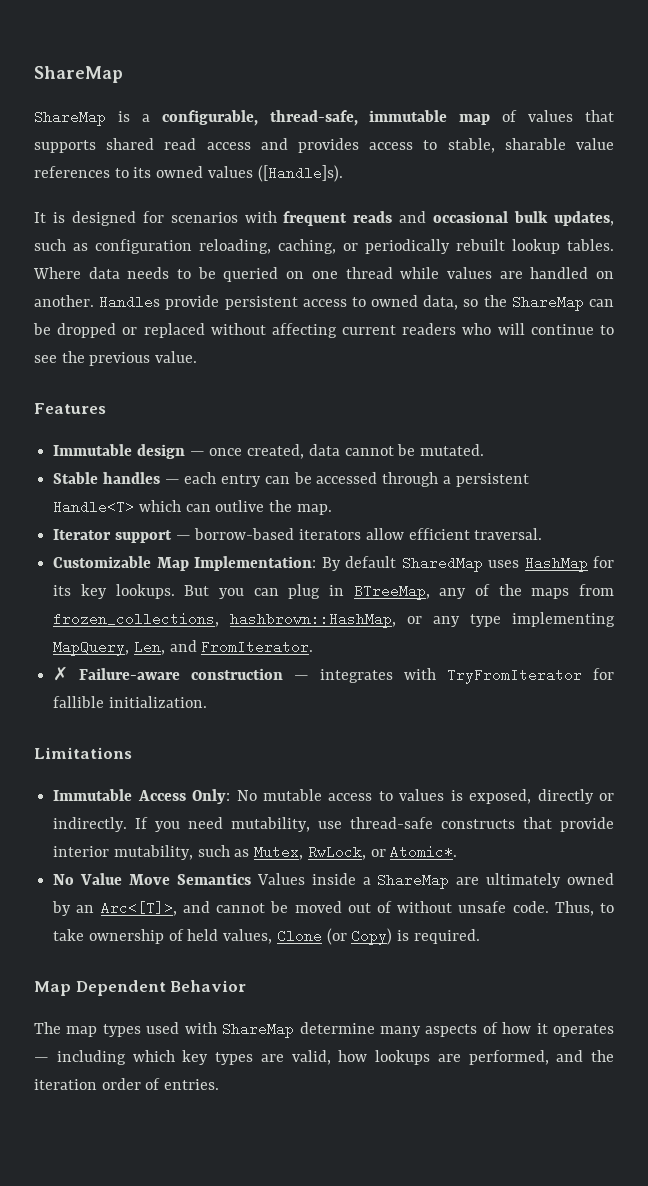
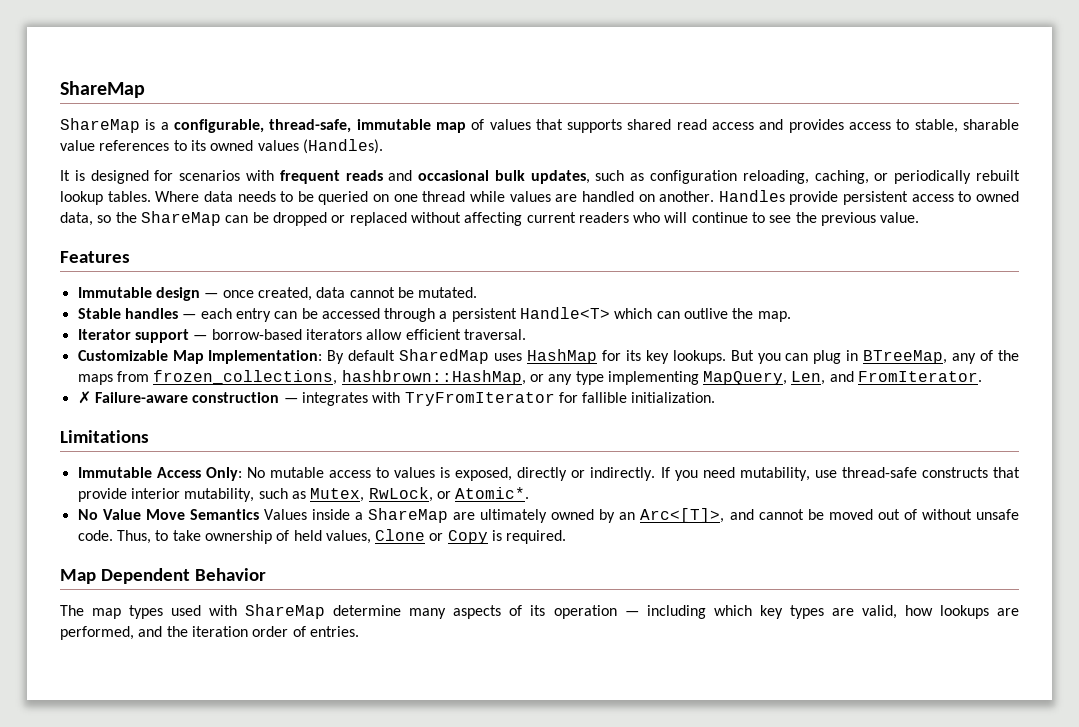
- ShareMap is a configurable, thread-safe, immutable map of values that supports shared read access and provides access to stable, sharable value references to its owned values ([Handle]s).
+ ShareMap is a configurable, thread-safe, immutable map of values that supports shared read access and provides access to stable, sharable value references to its owned values (Handles).
- Thus, to take ownership of held values, Clone (or Copy) is required.
+ Thus, to take ownership of held values, Clone or Copy is required.
- The map types used with ShareMap determine many aspects of how it operates — including which key types are valid, how lookups are performed, and the iteration order of entries.
+ The map types used with ShareMap determine many aspects of its operation — including which key types are valid, how lookups are performed, and the iteration order of entries.

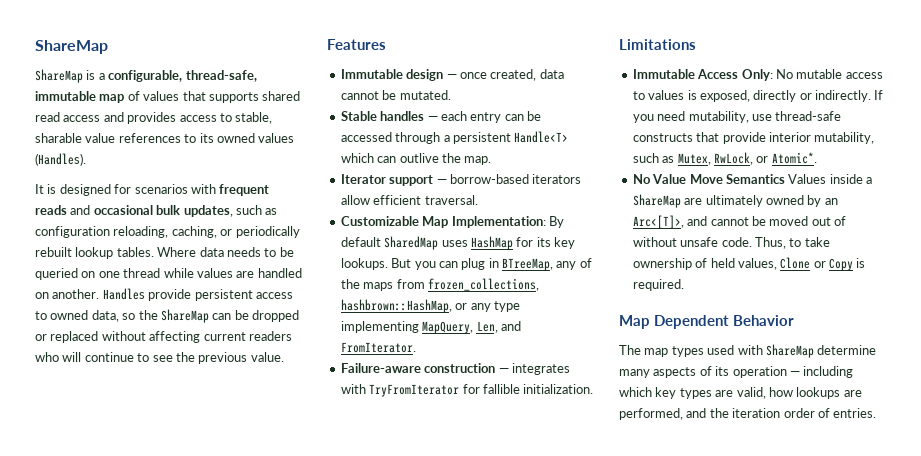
- ✗ Failure-aware construction — integrates with TryFromIterator for fallible initialization.
+ Failure-aware construction — integrates with TryFromIterator for fallible initialization.

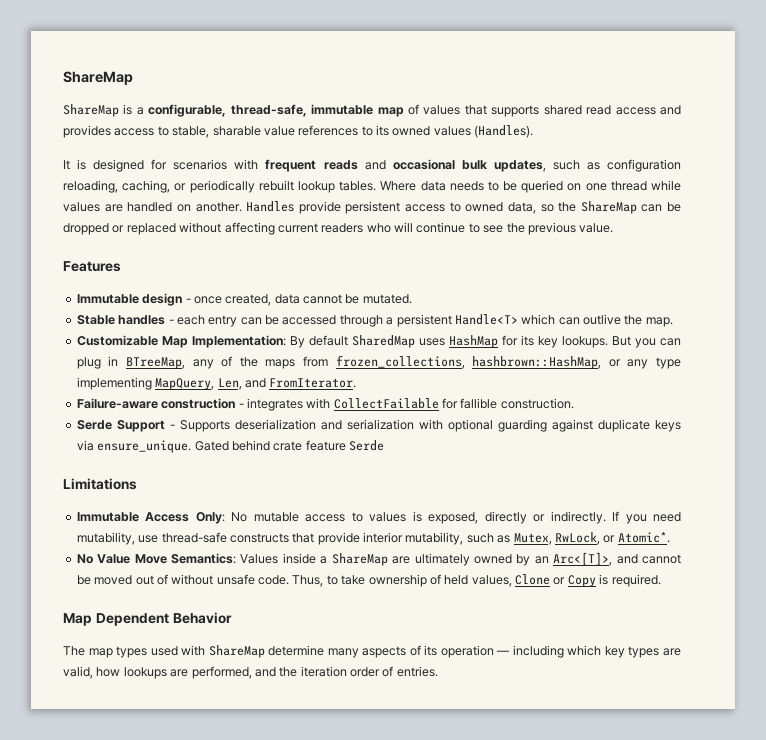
- Immutable design — once created, data cannot be mutated.
+ Immutable design - once created, data cannot be mutated.
- Stable handles — each entry can be accessed through a persistent Handle<T> which can outlive the map.
+ Stable handles - each entry can be accessed through a persistent Handle<T> which can outlive the map.
- Iterator support — borrow-based iterators allow efficient traversal.
- Failure-aware construction — integrates with TryFromIterator for fallible initialization.
+ Failure-aware construction - integrates with CollectFailable for fallible construction.
+ Serde Support - Supports deserialization and serialization with optional guarding against duplicate keys via ensure_unique. Gated behind crate feature Serde
- No Value Move Semantics Values inside a ShareMap are ultimately owned by an Arc<[T]>, and cannot be moved out of without unsafe code.
+ No Value Move Semantics: Values inside a ShareMap are ultimately owned by an Arc<[T]>, and cannot be moved out of without unsafe code.

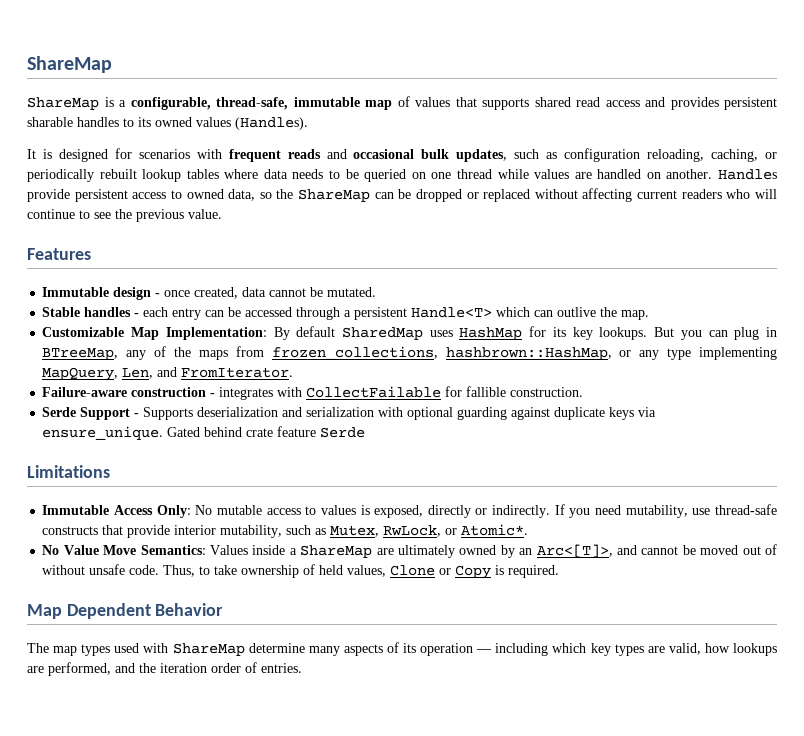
- ShareMap is a configurable, thread-safe, immutable map of values that supports shared read access and provides access to stable, sharable value references to its owned values (Handles).
+ ShareMap is a configurable, thread-safe, immutable map of values that supports shared read access and provides persistent sharable handles to its owned values (Handles).
- It is designed for scenarios with frequent reads and occasional bulk updates, such as configuration reloading, caching, or periodically rebuilt lookup tables. Where data needs to be queried on one thread while values are handled on another.
+ It is designed for scenarios with frequent reads and occasional bulk updates, such as configuration reloading, caching, or periodically rebuilt lookup tables where data needs to be queried on one thread while values are handled on another.

